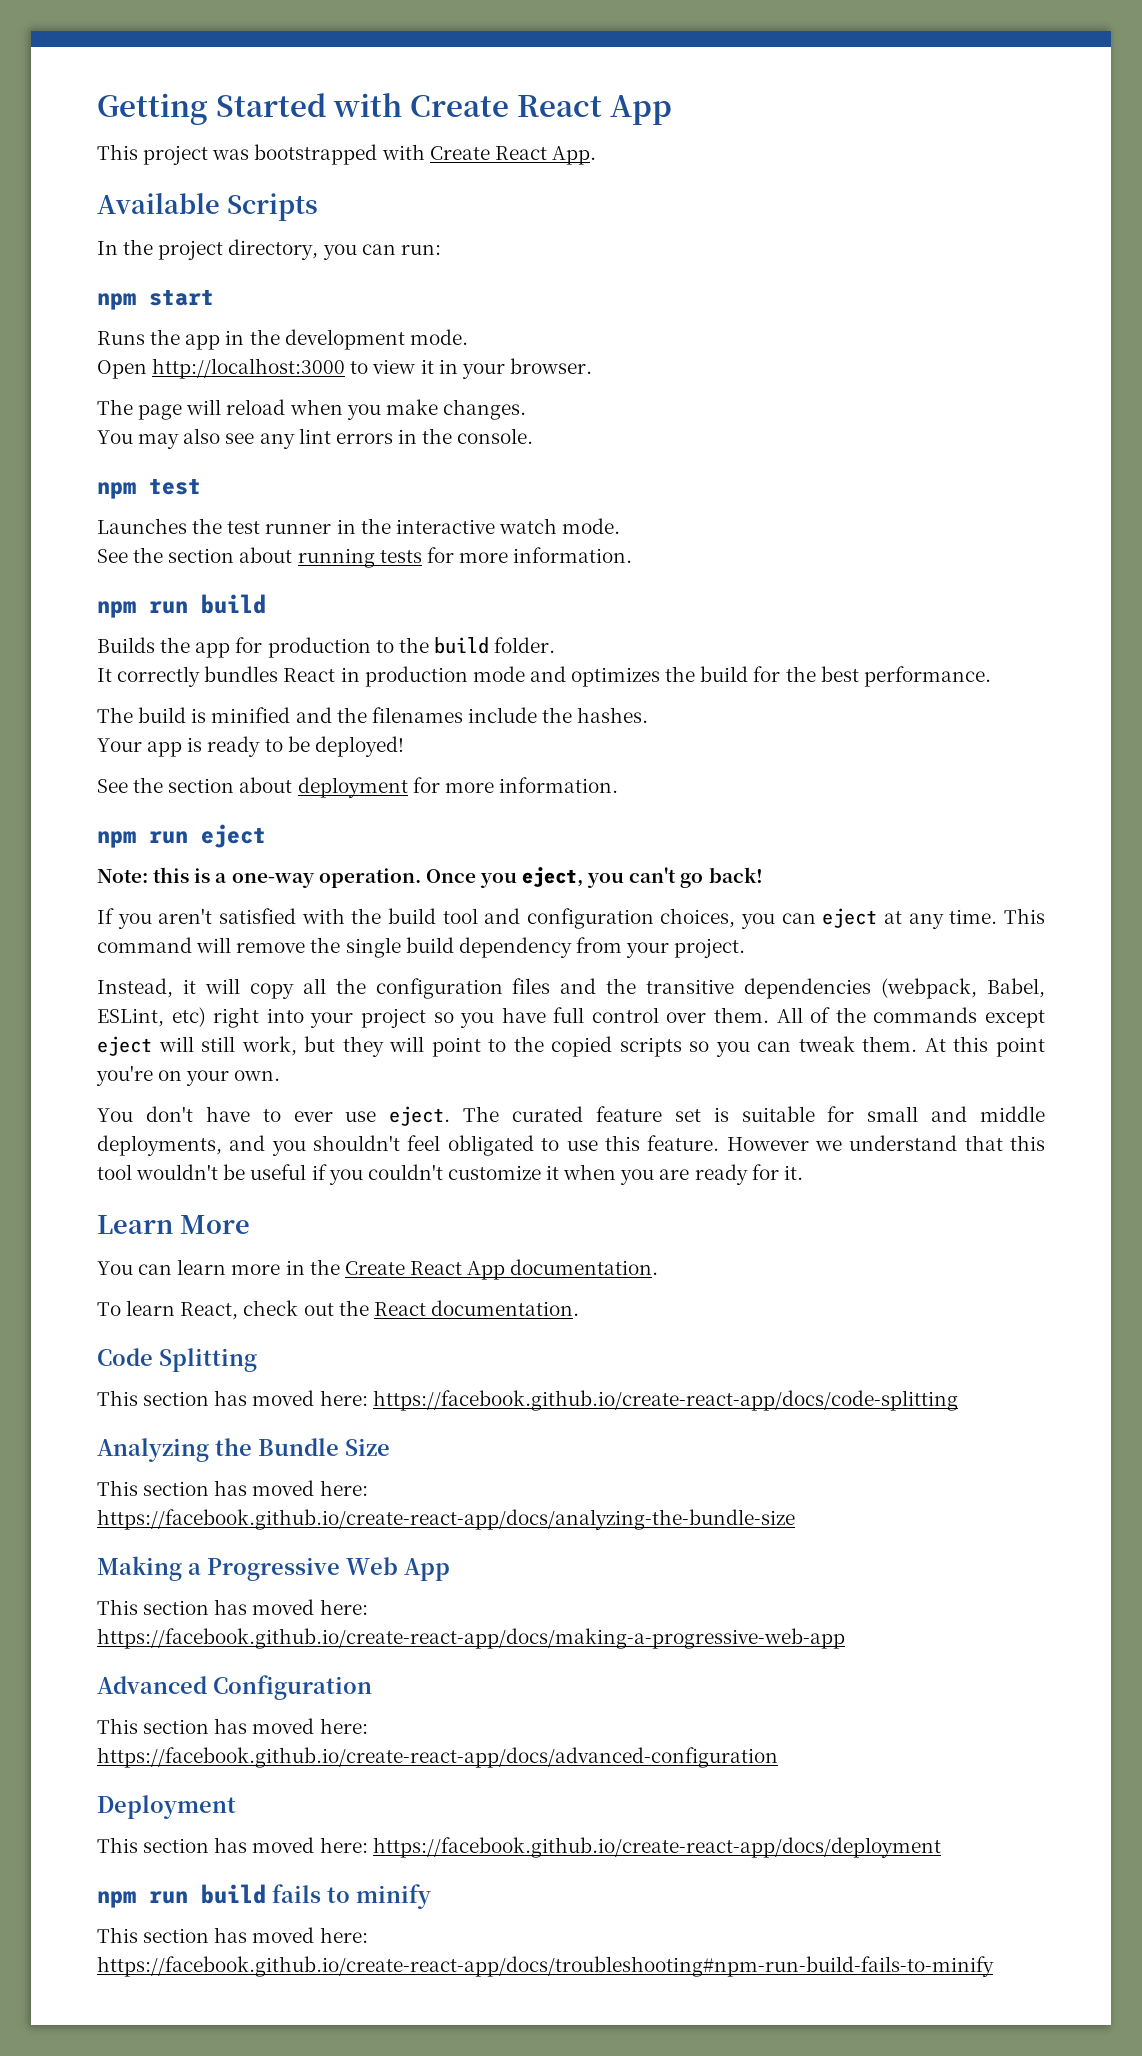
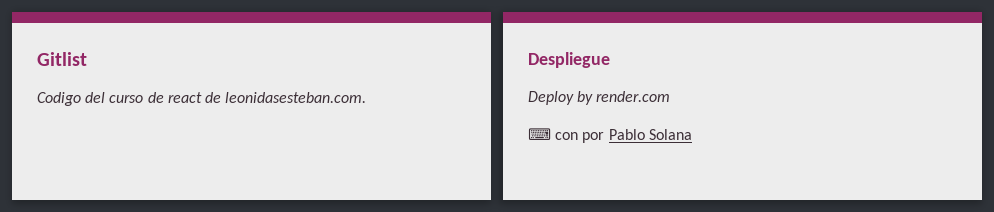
- Getting Started with Create React App
- This project was bootstrapped with Create React App.
- Available Scripts
- In the project directory, you can run:
- npm start
- Runs the app in the development mode.
- Open http://localhost:3000 to view it in your browser.
- The page will reload when you make changes.
- You may also see any lint errors in the console.
- npm test
- Launches the test runner in the interactive watch mode.
- See the section about running tests for more information.
- npm run build
- Builds the app for production to the build folder.
- It correctly bundles React in production mode and optimizes the build for the best performance.
- The build is minified and the filenames include the hashes.
- Your app is ready to be deployed!
- See the section about deployment for more information.
- npm run eject
- Note: this is a one-way operation. Once you eject, you can't go back!
- If you aren't satisfied with the build tool and configuration choices, you can eject at any time. This command will remove the single build dependency from your project.
- Instead, it will copy all the configuration files and the transitive dependencies (webpack, Babel, ESLint, etc) right into your project so you have full control over them. All of the commands except eject will still work, but they will point to the copied scripts so you can tweak them. At this point you're on your own.
- You don't have to ever use eject. The curated feature set is suitable for small and middle deployments, and you shouldn't feel obligated to use this feature. However we understand that this tool wouldn't be useful if you couldn't customize it when you are ready for it.
- Learn More
- You can learn more in the Create React App documentation.
- To learn React, check out the React documentation.
- Code Splitting
- This section has moved here: https://facebook.github.io/create-react-app/docs/code-splitting
- Analyzing the Bundle Size
- This section has moved here: https://facebook.github.io/create-react-app/docs/analyzing-the-bundle-size
- Making a Progressive Web App
- This section has moved here: https://facebook.github.io/create-react-app/docs/making-a-progressive-web-app
- Advanced Configuration
- This section has moved here: https://facebook.github.io/create-react-app/docs/advanced-configuration
- Deployment
- This section has moved here: https://facebook.github.io/create-react-app/docs/deployment
- npm run build fails to minify
- This section has moved here: https://facebook.github.io/create-react-app/docs/troubleshooting#npm-run-build-fails-to-minify
+ Gitlist
+ Codigo del curso de react de leonidasesteban.com.
+ Despliegue
+ Deploy by render.com
+ ⌨ con por Pablo Solana

